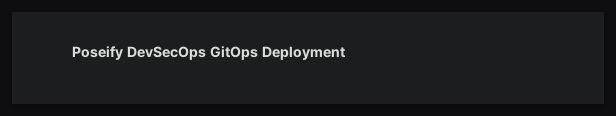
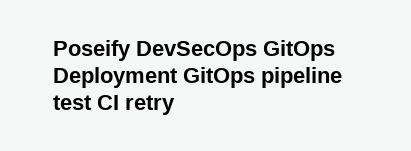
- Poseify DevSecOps GitOps Deployment
+ Poseify DevSecOps GitOps Deployment GitOps pipeline test CI retry

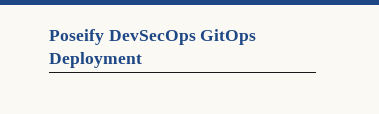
- Poseify DevSecOps GitOps Deployment GitOps pipeline test CI retry
+ Poseify DevSecOps GitOps Deployment

